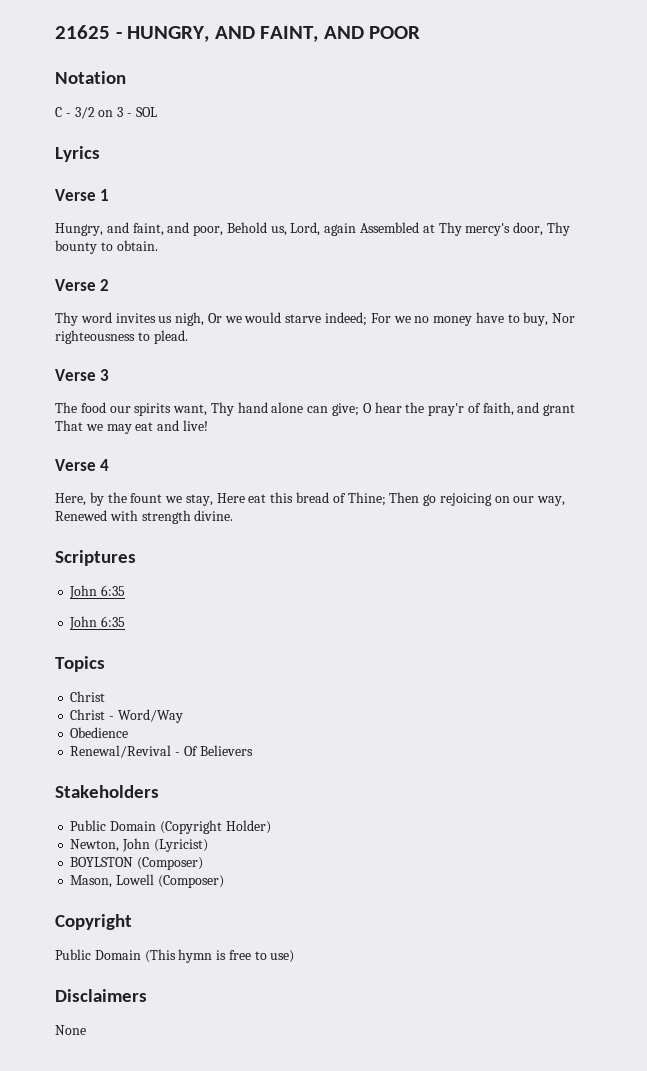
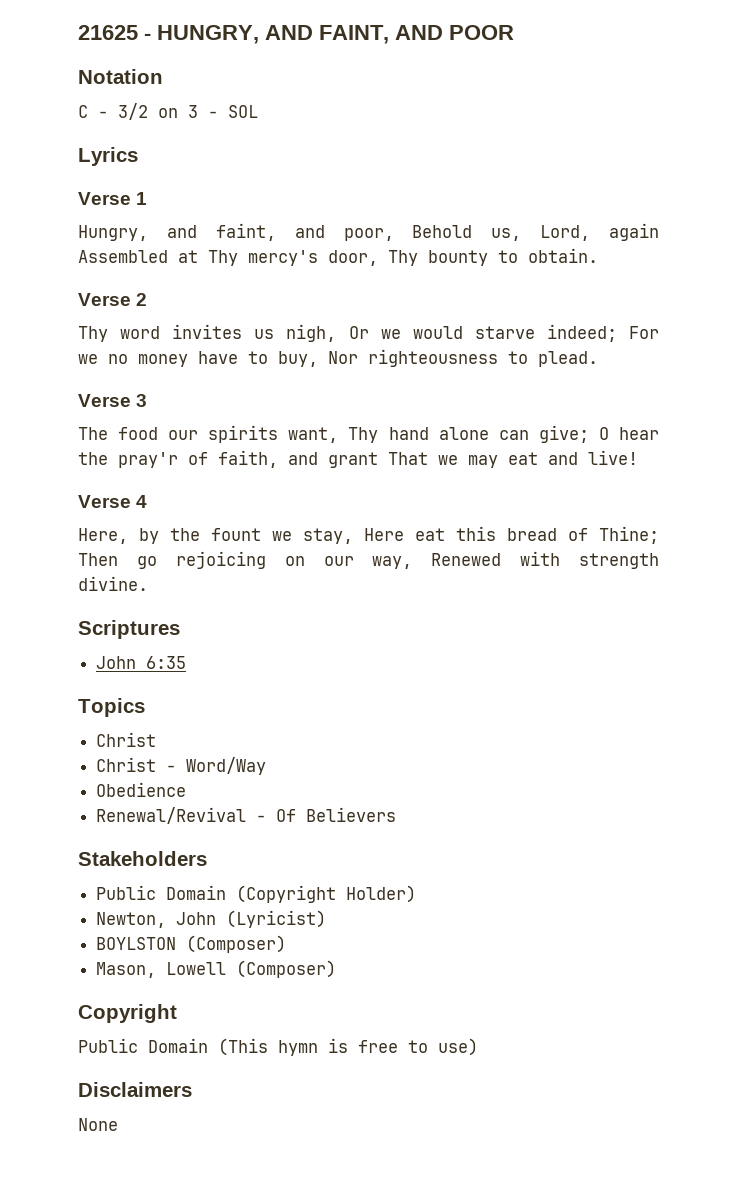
  Scriptures
- John 6:35

